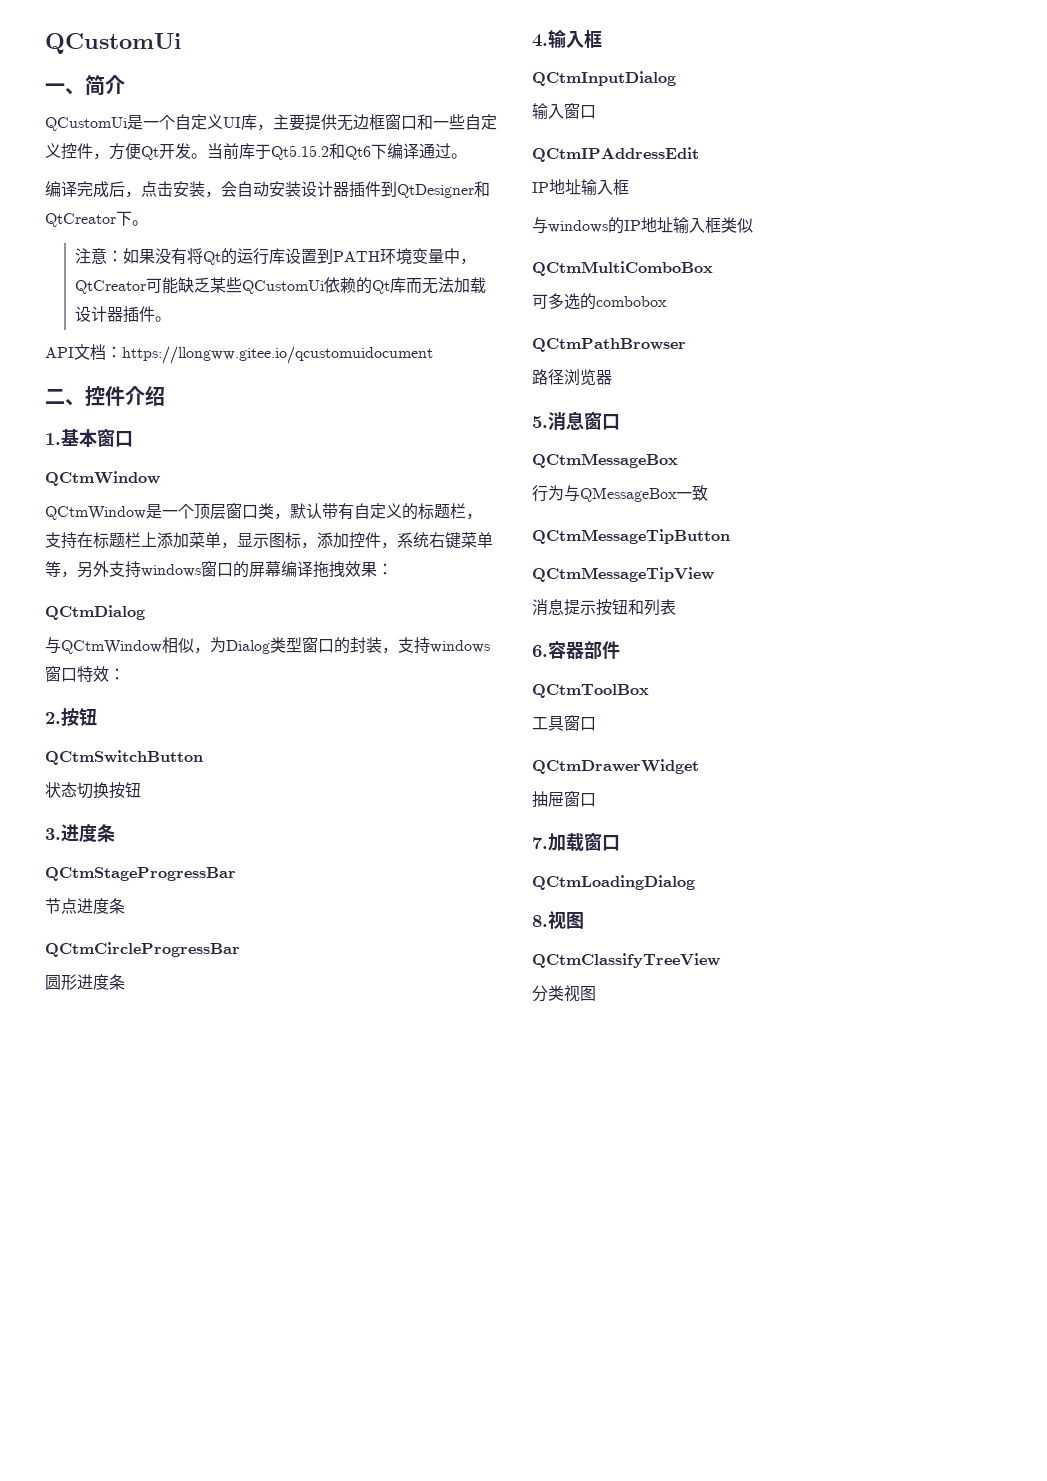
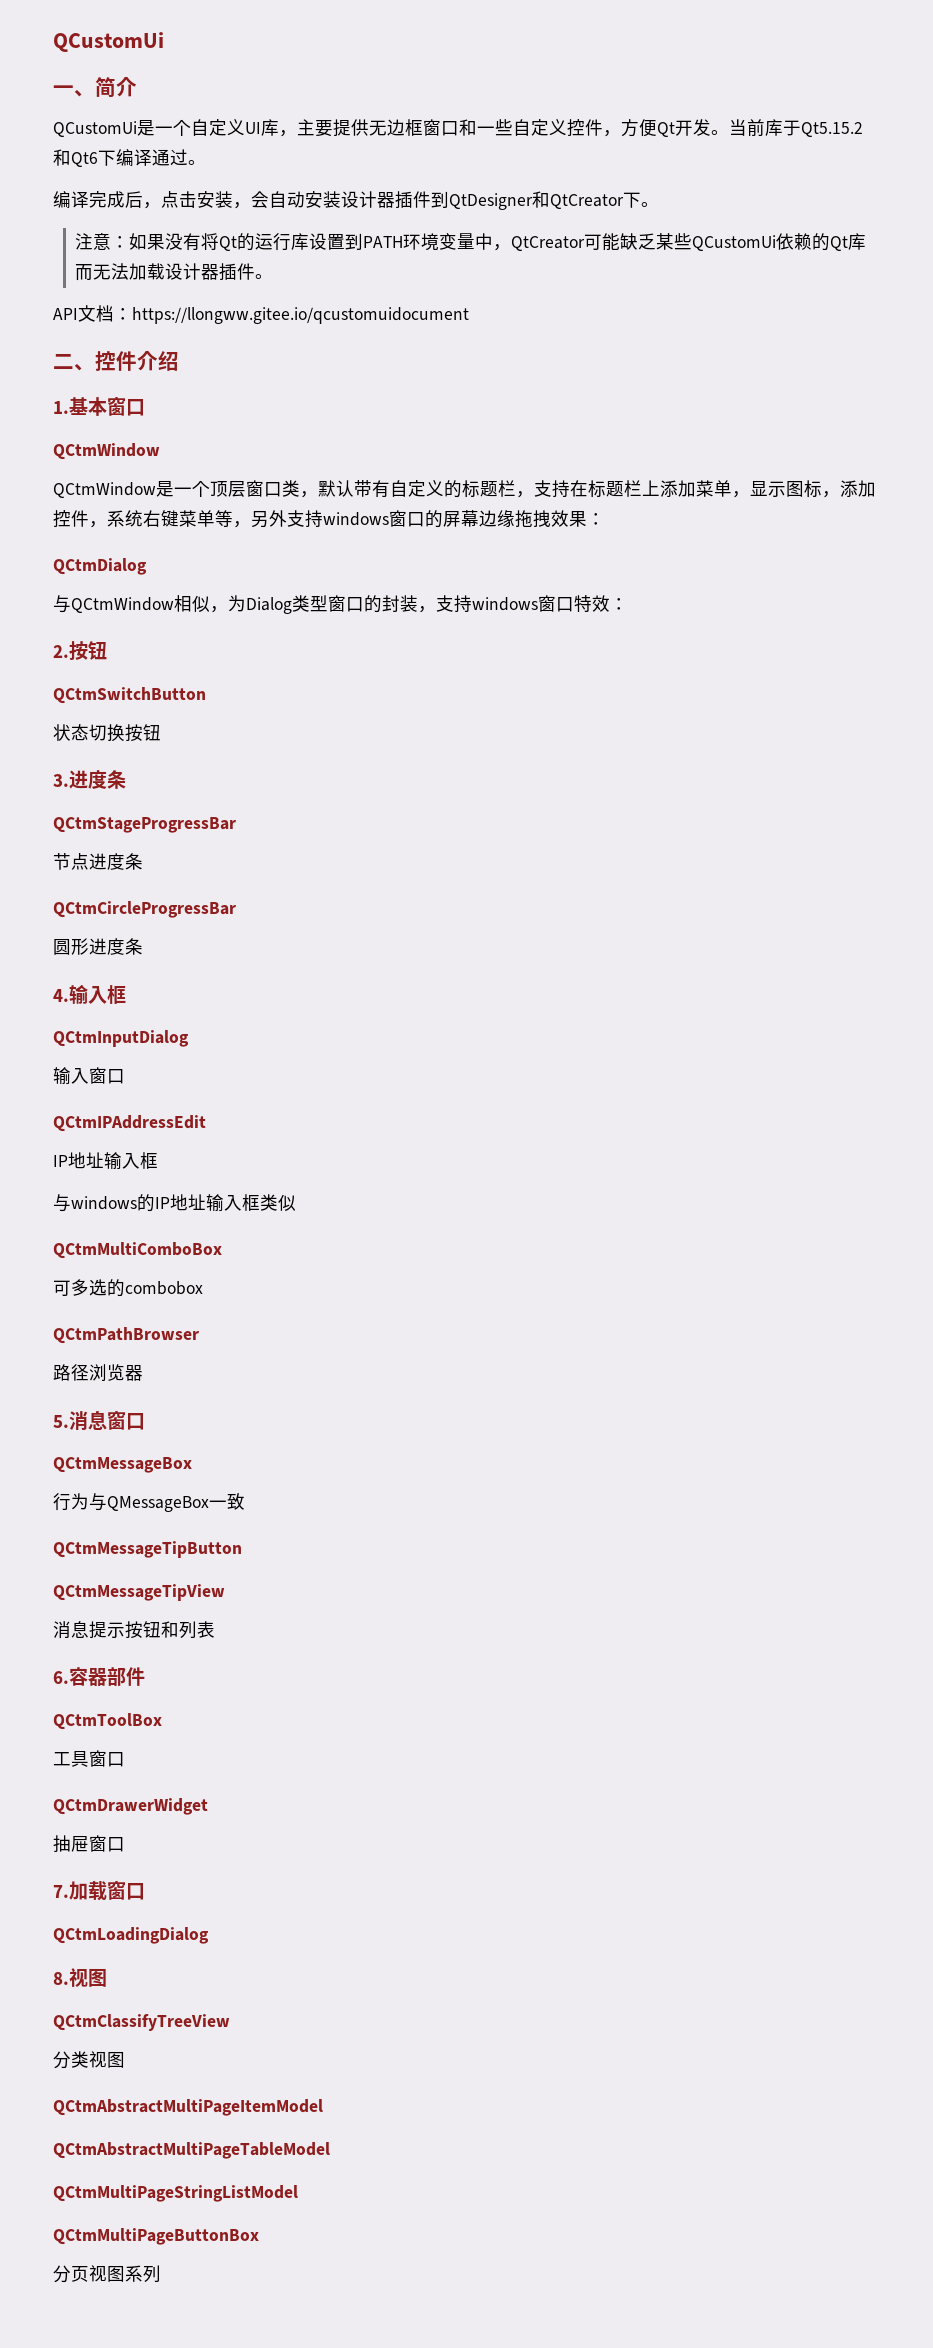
- QCtmWindow是一个顶层窗口类，默认带有自定义的标题栏，支持在标题栏上添加菜单，显示图标，添加控件，系统右键菜单等，另外支持windows窗口的屏幕编译拖拽效果：
+ QCtmWindow是一个顶层窗口类，默认带有自定义的标题栏，支持在标题栏上添加菜单，显示图标，添加控件，系统右键菜单等，另外支持windows窗口的屏幕边缘拖拽效果：
+ QCtmAbstractMultiPageItemModel
+ QCtmAbstractMultiPageTableModel
+ QCtmMultiPageStringListModel
+ QCtmMultiPageButtonBox
+ 分页视图系列

